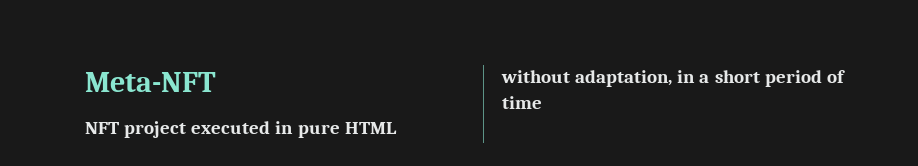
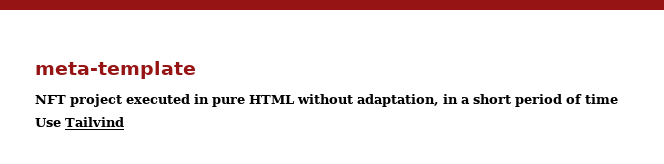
- Meta-NFT
+ meta-template
+ Use Tailvind

